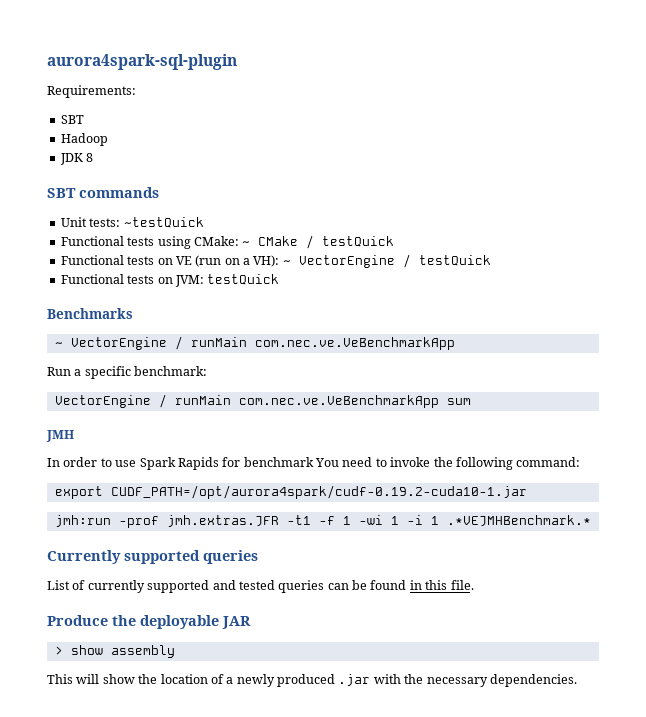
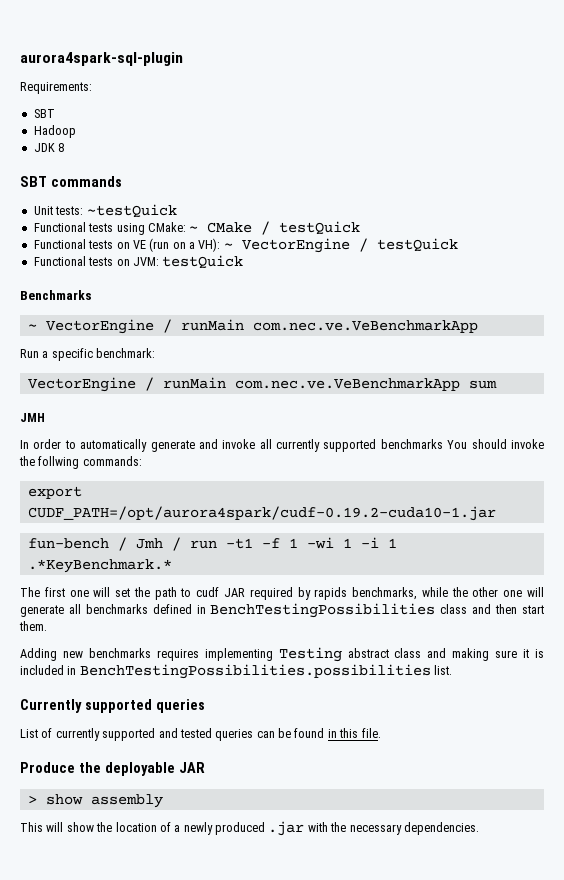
- In order to use Spark Rapids for benchmark You need to invoke the following command:
+ In order to automatically generate and invoke all currently supported benchmarks You should invoke the follwing commands:
  export CUDF_PATH=/opt/aurora4spark/cudf-0.19.2-cuda10-1.jar
- jmh:run -prof jmh.extras.JFR -t1 -f 1 -wi 1 -i 1 .*VEJMHBenchmark.*
+ fun-bench / Jmh / run -t1 -f 1 -wi 1 -i 1 .*KeyBenchmark.*
+ The first one will set the path to cudf JAR required by rapids benchmarks, while the other one will generate all benchmarks defined in BenchTestingPossibilities class and then start them.
+ Adding new benchmarks requires implementing Testing abstract class and making sure it is included in BenchTestingPossibilities.possibilities list.

